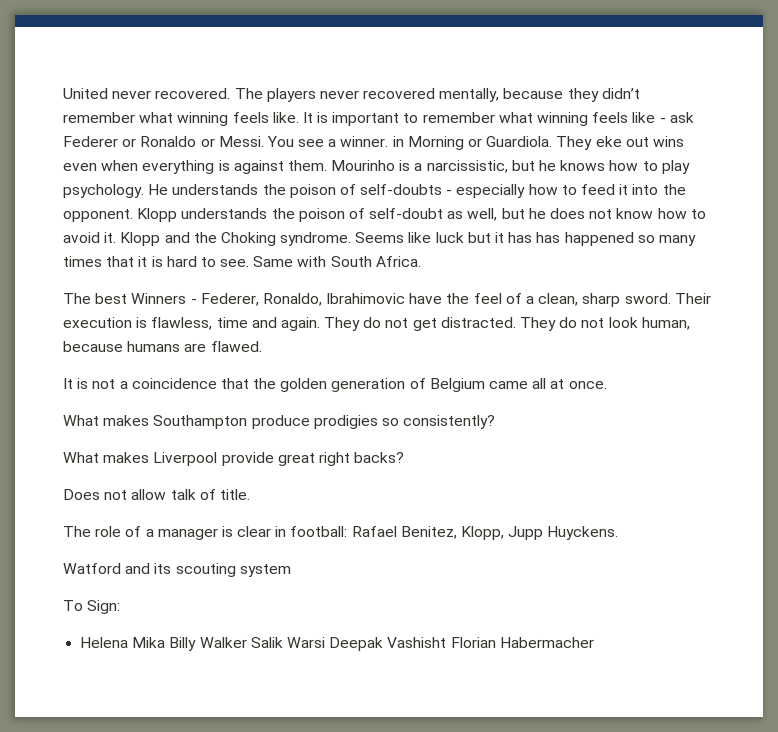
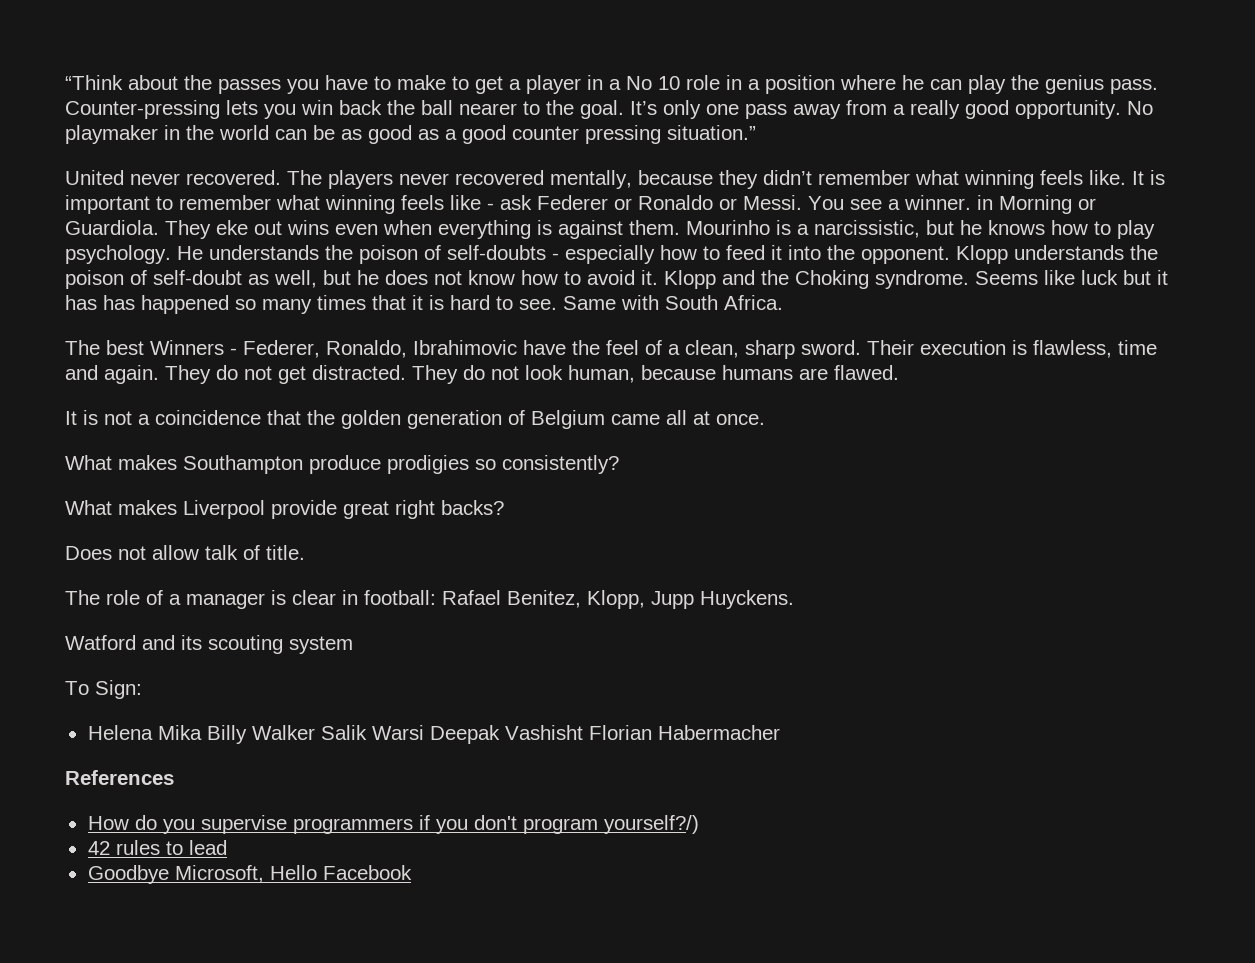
+ “Think about the passes you have to make to get a player in a No 10 role in a position where he can play the genius pass. Counter-pressing lets you win back the ball nearer to the goal. It’s only one pass away from a really good opportunity. No playmaker in the world can be as good as a good counter pressing situation.”
+ References
+ How do you supervise programmers if you don't program yourself?/)
+ 42 rules to lead
+ Goodbye Microsoft, Hello Facebook

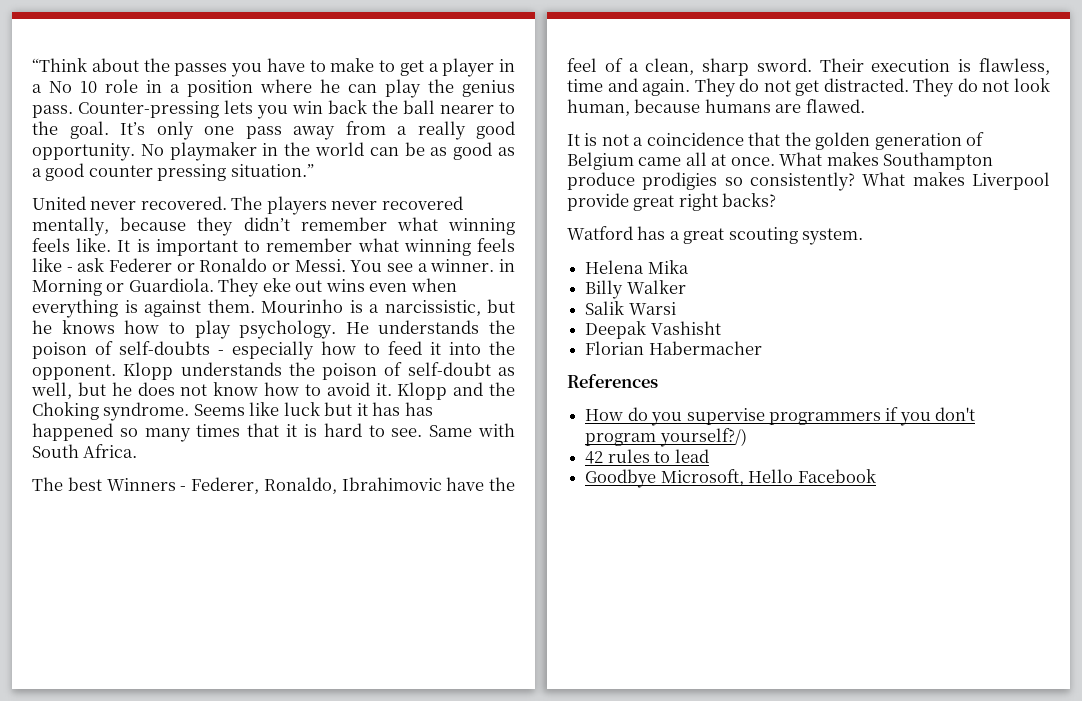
- It is not a coincidence that the golden generation of Belgium came all at once.
- What makes Southampton produce prodigies so consistently?
- What makes Liverpool provide great right backs?
+ It is not a coincidence that the golden generation of Belgium came all at once. What makes Southampton produce prodigies so consistently? What makes Liverpool provide great right backs?
- Does not allow talk of title.
- The role of a manager is clear in football: Rafael Benitez, Klopp, Jupp Huyckens.
- Watford and its scouting system
- To Sign:
+ Watford has a great scouting system.
- Helena Mika Billy Walker Salik Warsi Deepak Vashisht Florian Habermacher
+ Helena Mika
+ Billy Walker
+ Salik Warsi
+ Deepak Vashisht
+ Florian Habermacher

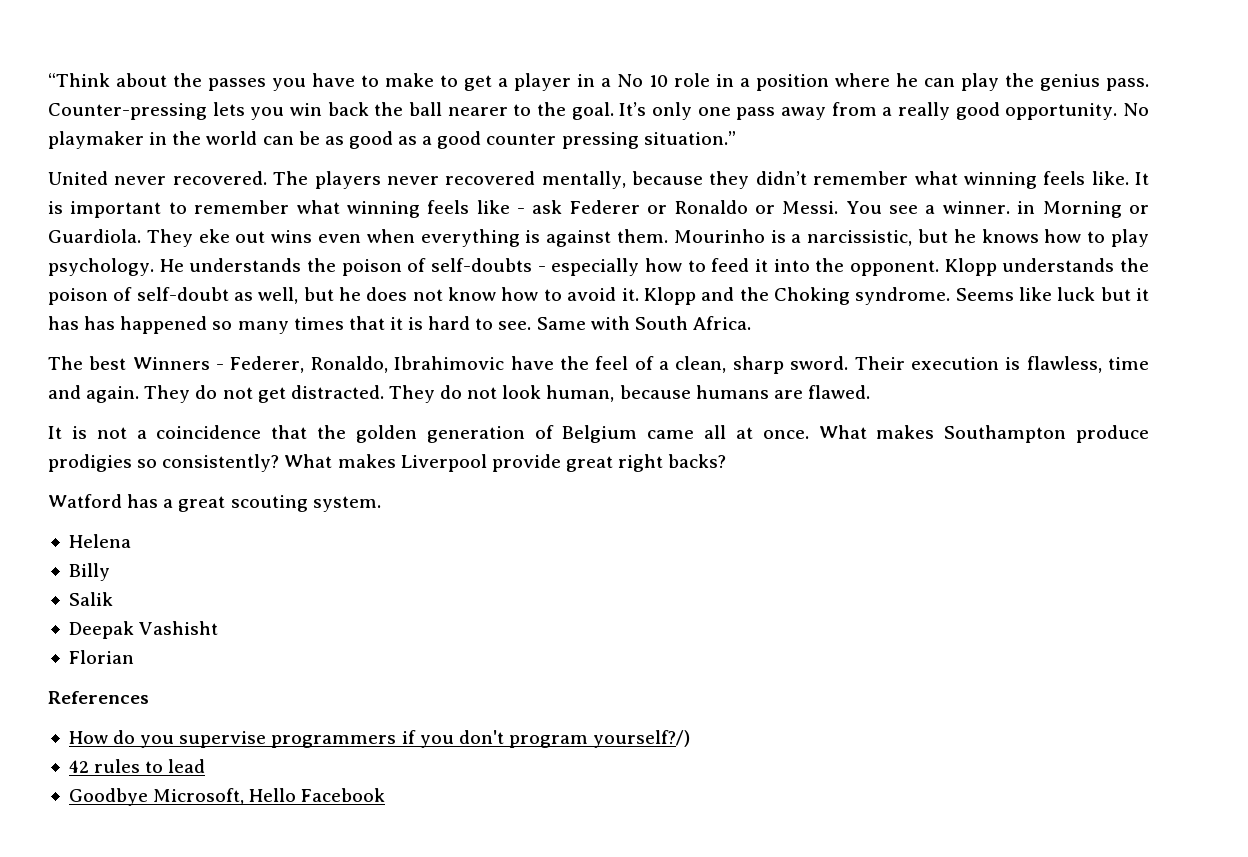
- Helena Mika
+ Helena
- Billy Walker
+ Billy
- Salik Warsi
+ Salik
- Florian Habermacher
+ Florian

